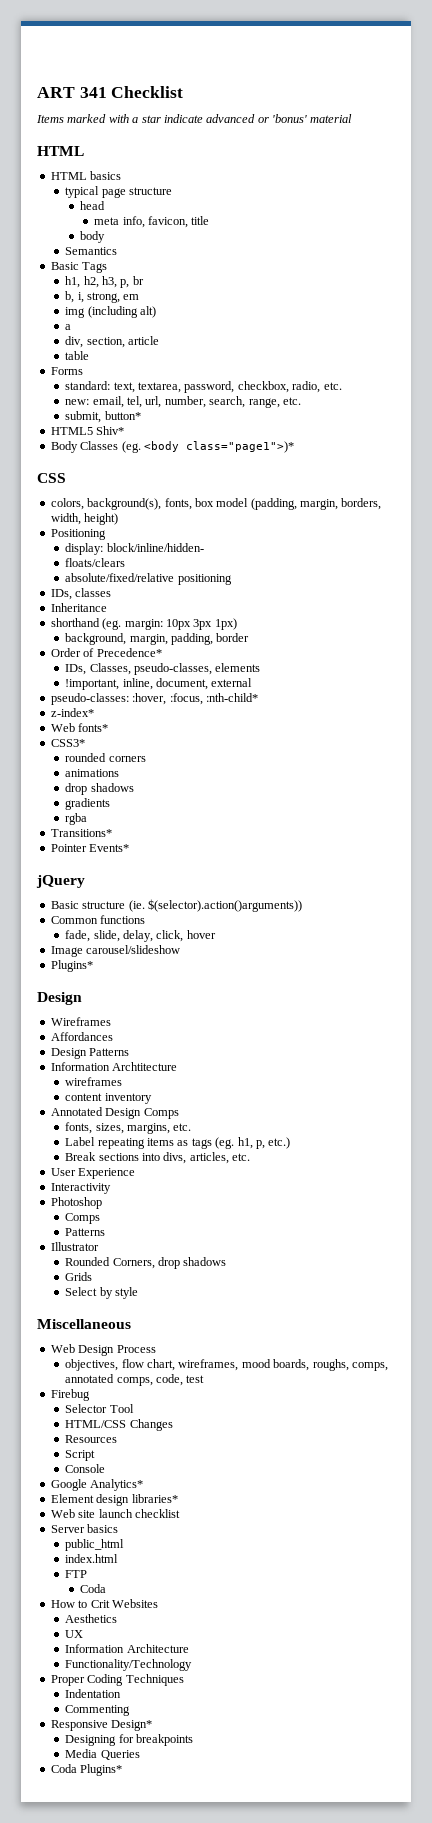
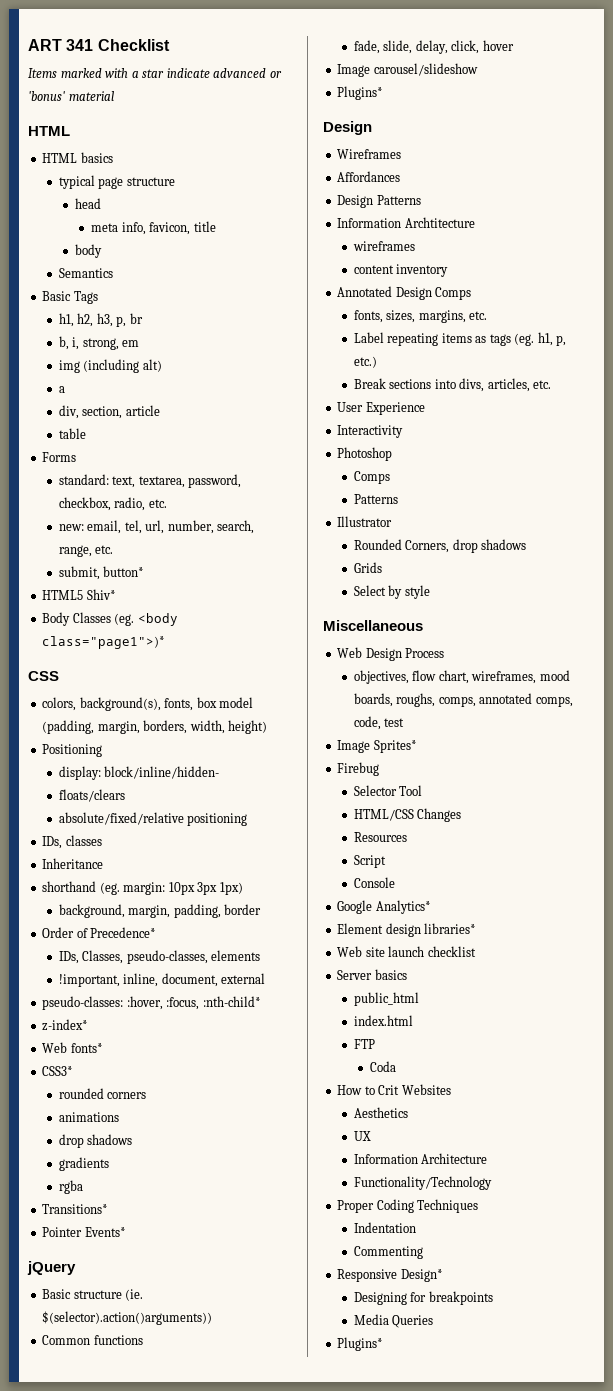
+ Image Sprites*
  Media Queries
- Coda Plugins*
+ Plugins*

